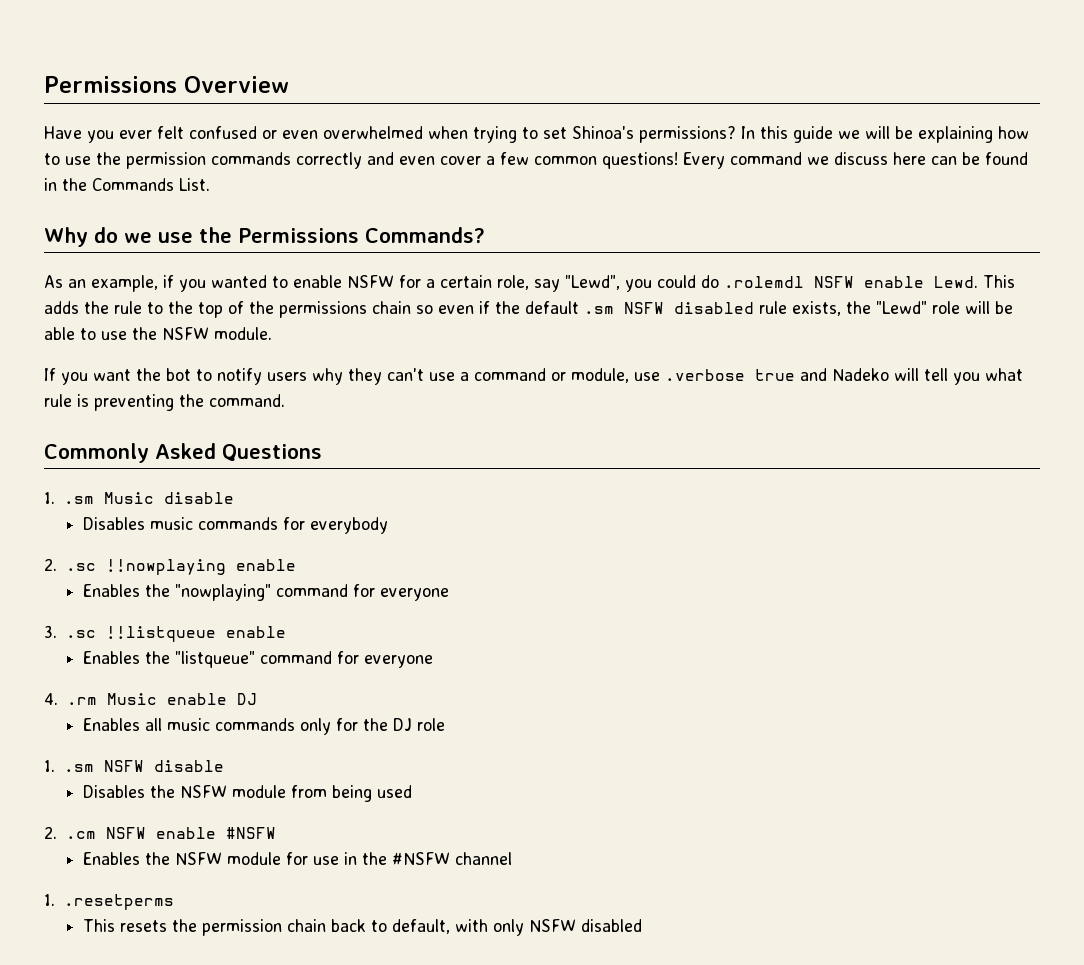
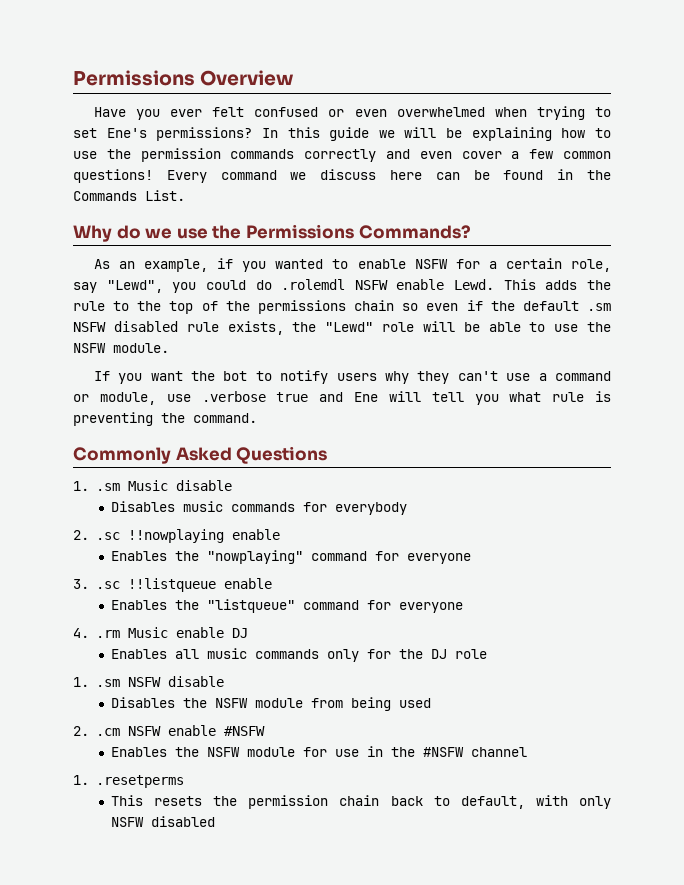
- Have you ever felt confused or even overwhelmed when trying to set Shinoa's permissions?
+ Have you ever felt confused or even overwhelmed when trying to set Ene's permissions?
- If you want the bot to notify users why they can't use a command or module, use .verbose true and Nadeko will tell you what rule is preventing the command.
+ If you want the bot to notify users why they can't use a command or module, use .verbose true and Ene will tell you what rule is preventing the command.

